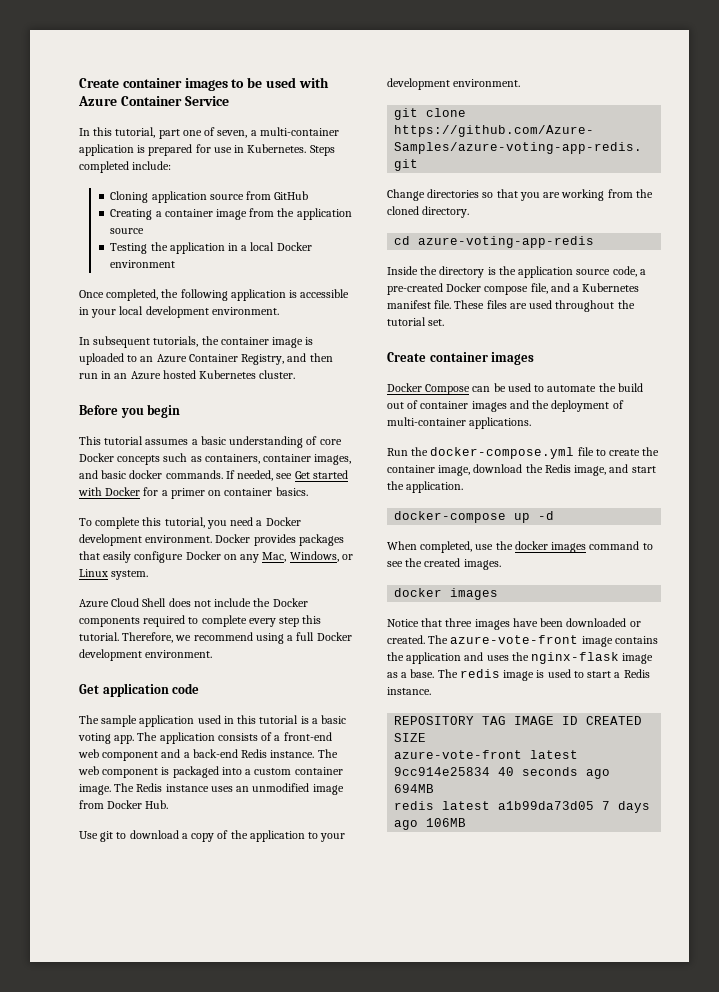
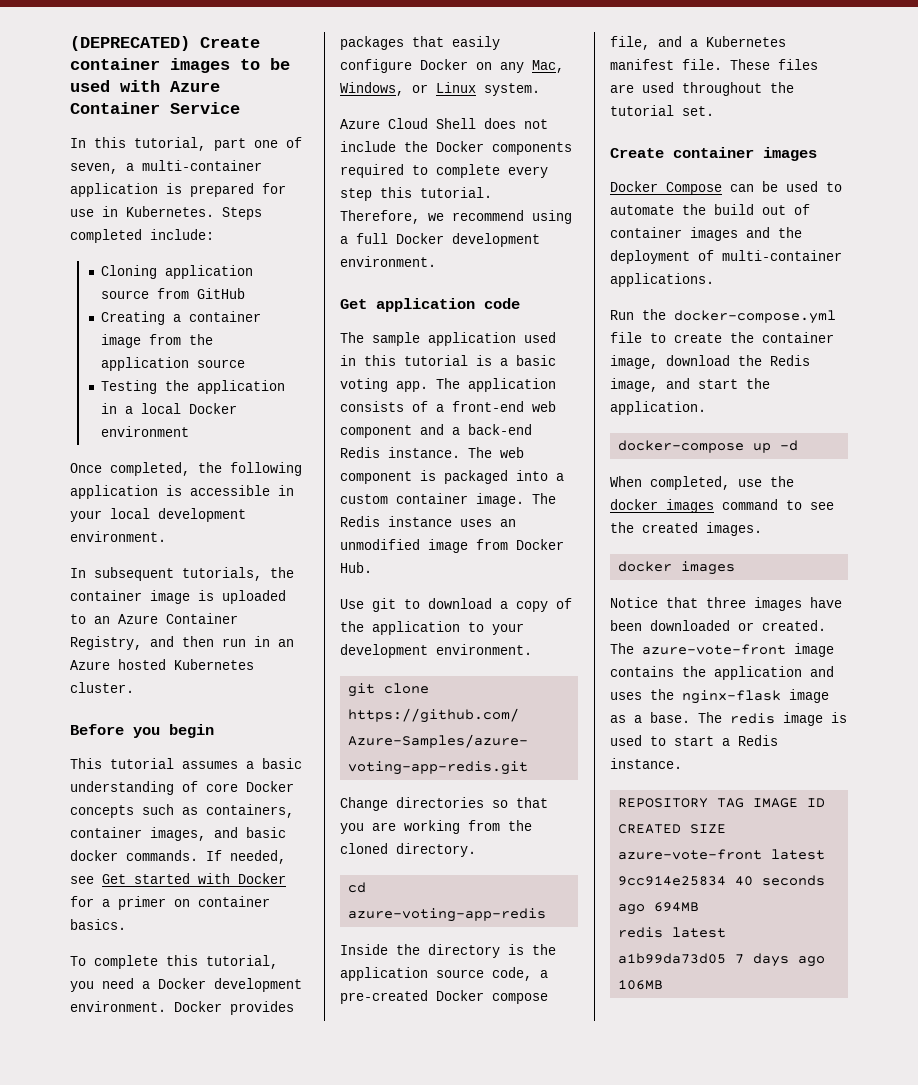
- Create container images to be used with Azure Container Service
+ (DEPRECATED) Create container images to be used with Azure Container Service

